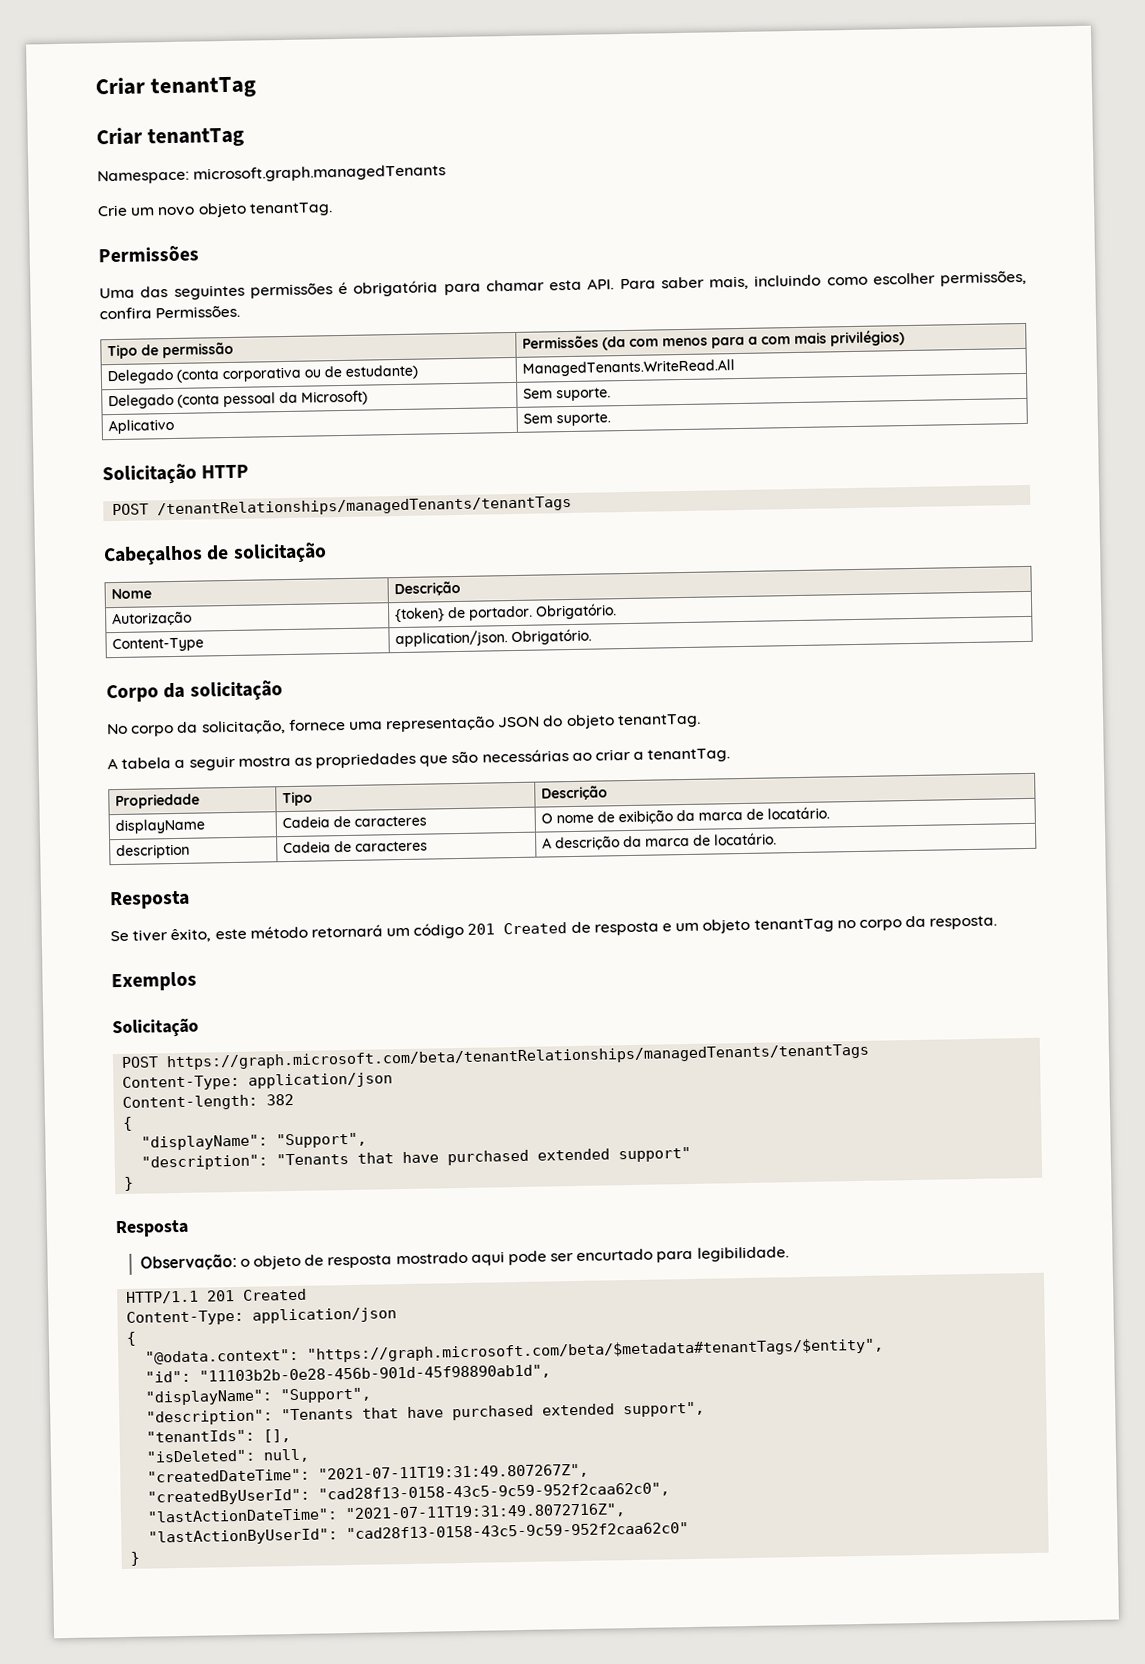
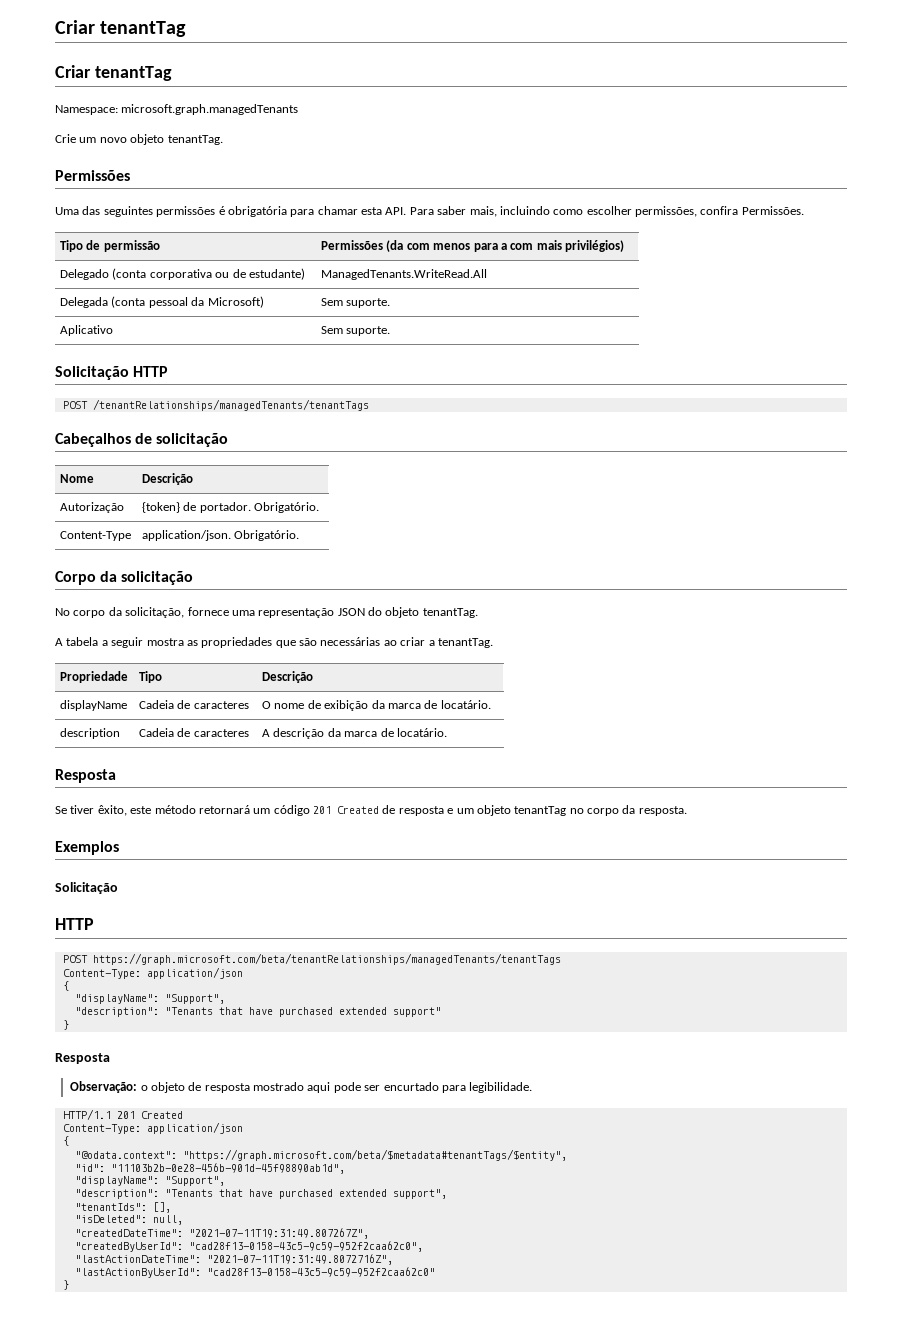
- Delegado (conta pessoal da Microsoft) | Sem suporte.
+ Delegada (conta pessoal da Microsoft) | Sem suporte.
  Exemplos
  Solicitação
+ HTTP
- Content-length: 382

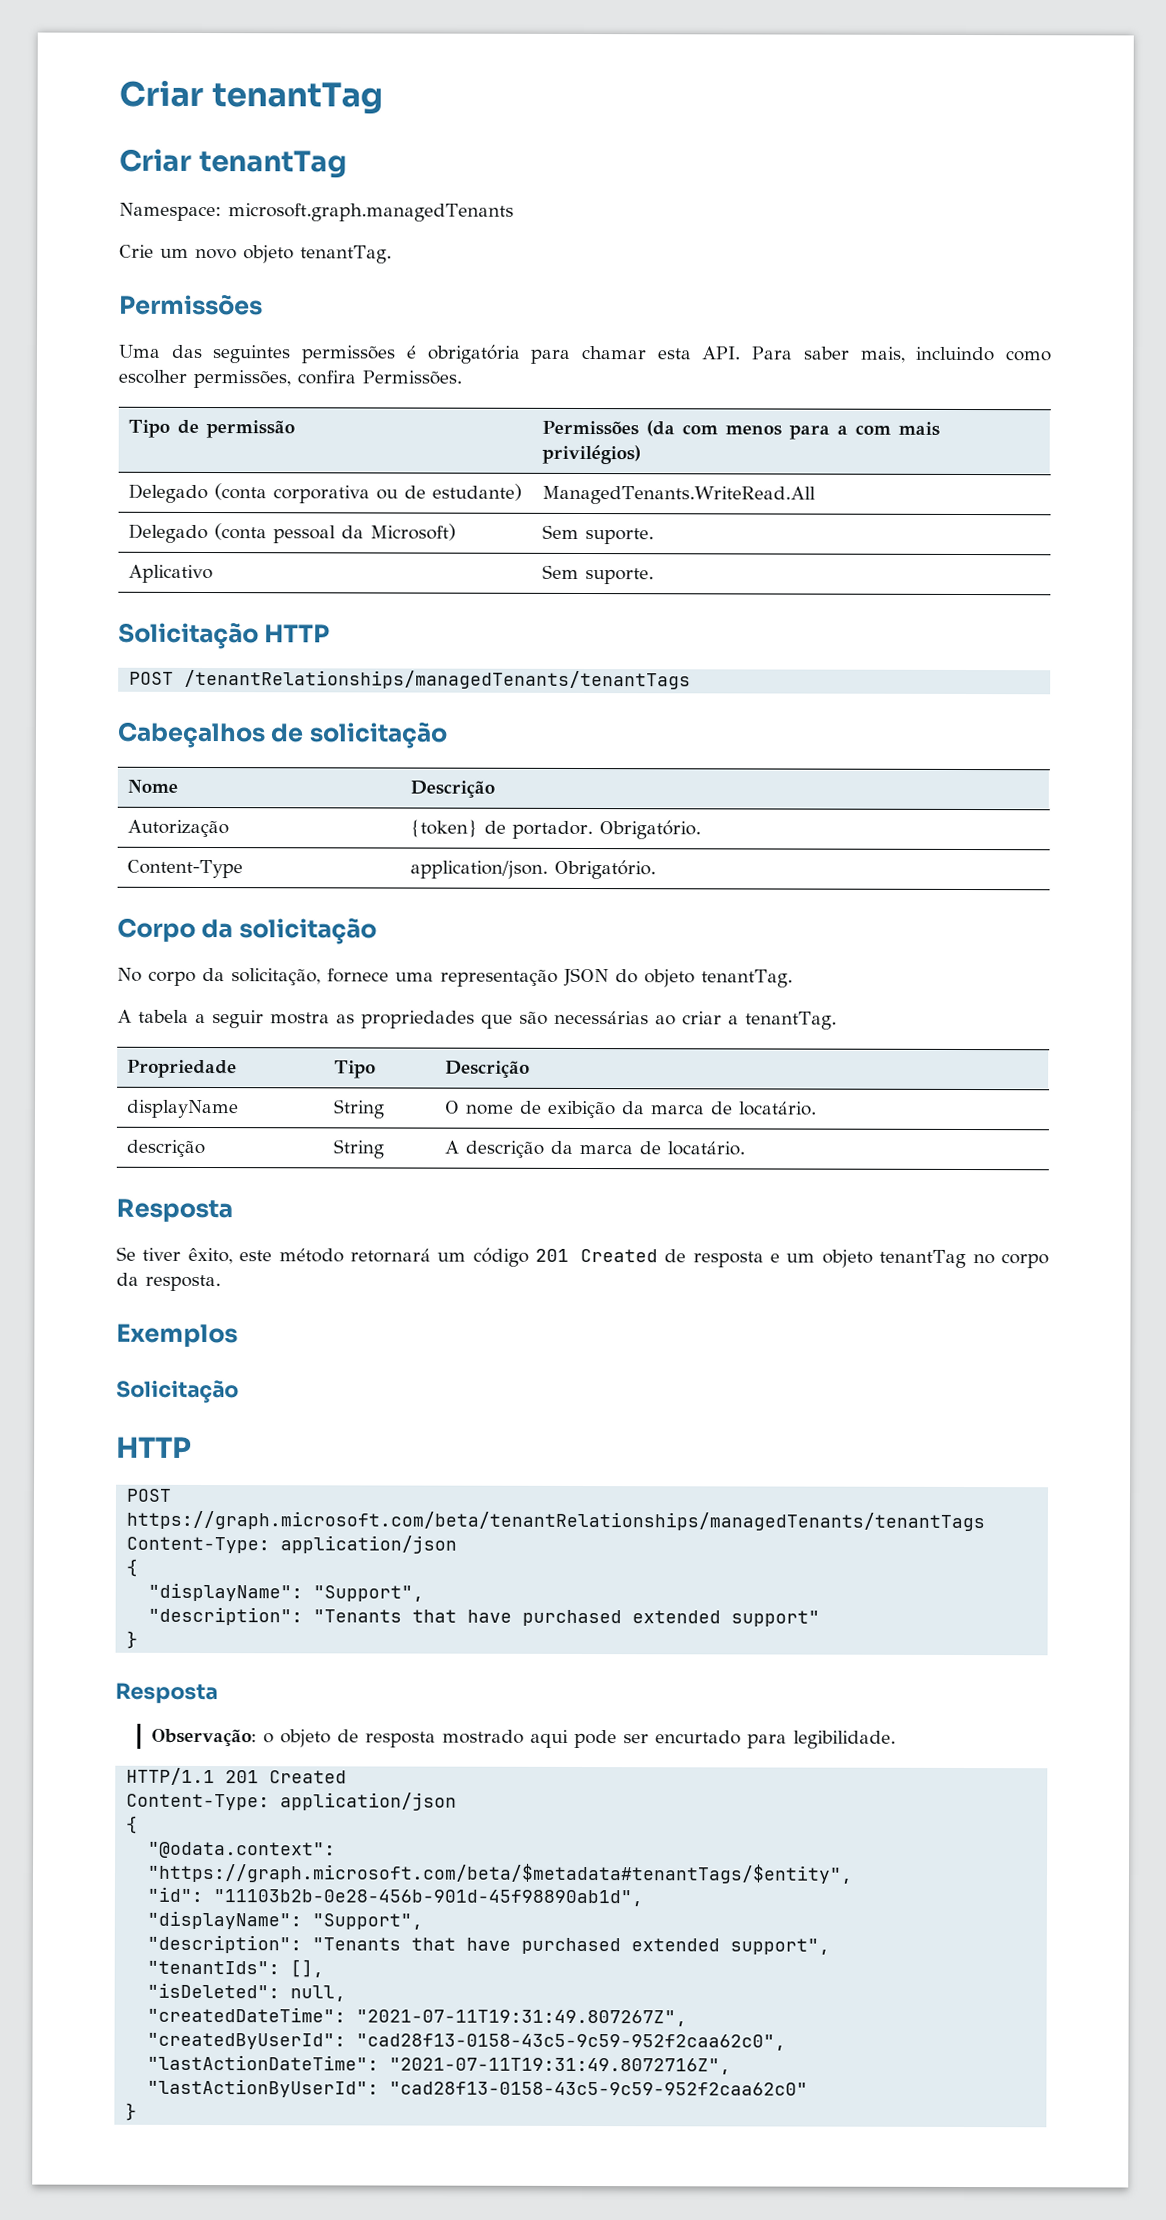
- Delegada (conta pessoal da Microsoft) | Sem suporte.
+ Delegado (conta pessoal da Microsoft) | Sem suporte.
- displayName | Cadeia de caracteres | O nome de exibição da marca de locatário.
+ displayName | String | O nome de exibição da marca de locatário.
- description | Cadeia de caracteres | A descrição da marca de locatário.
+ descrição | String | A descrição da marca de locatário.

